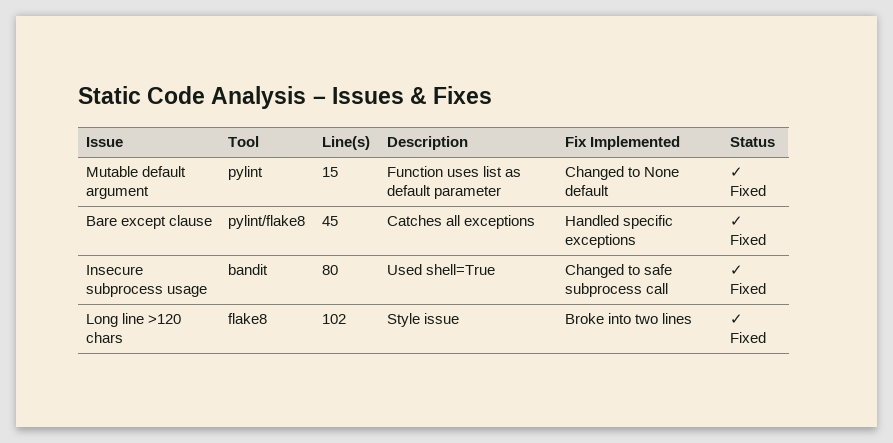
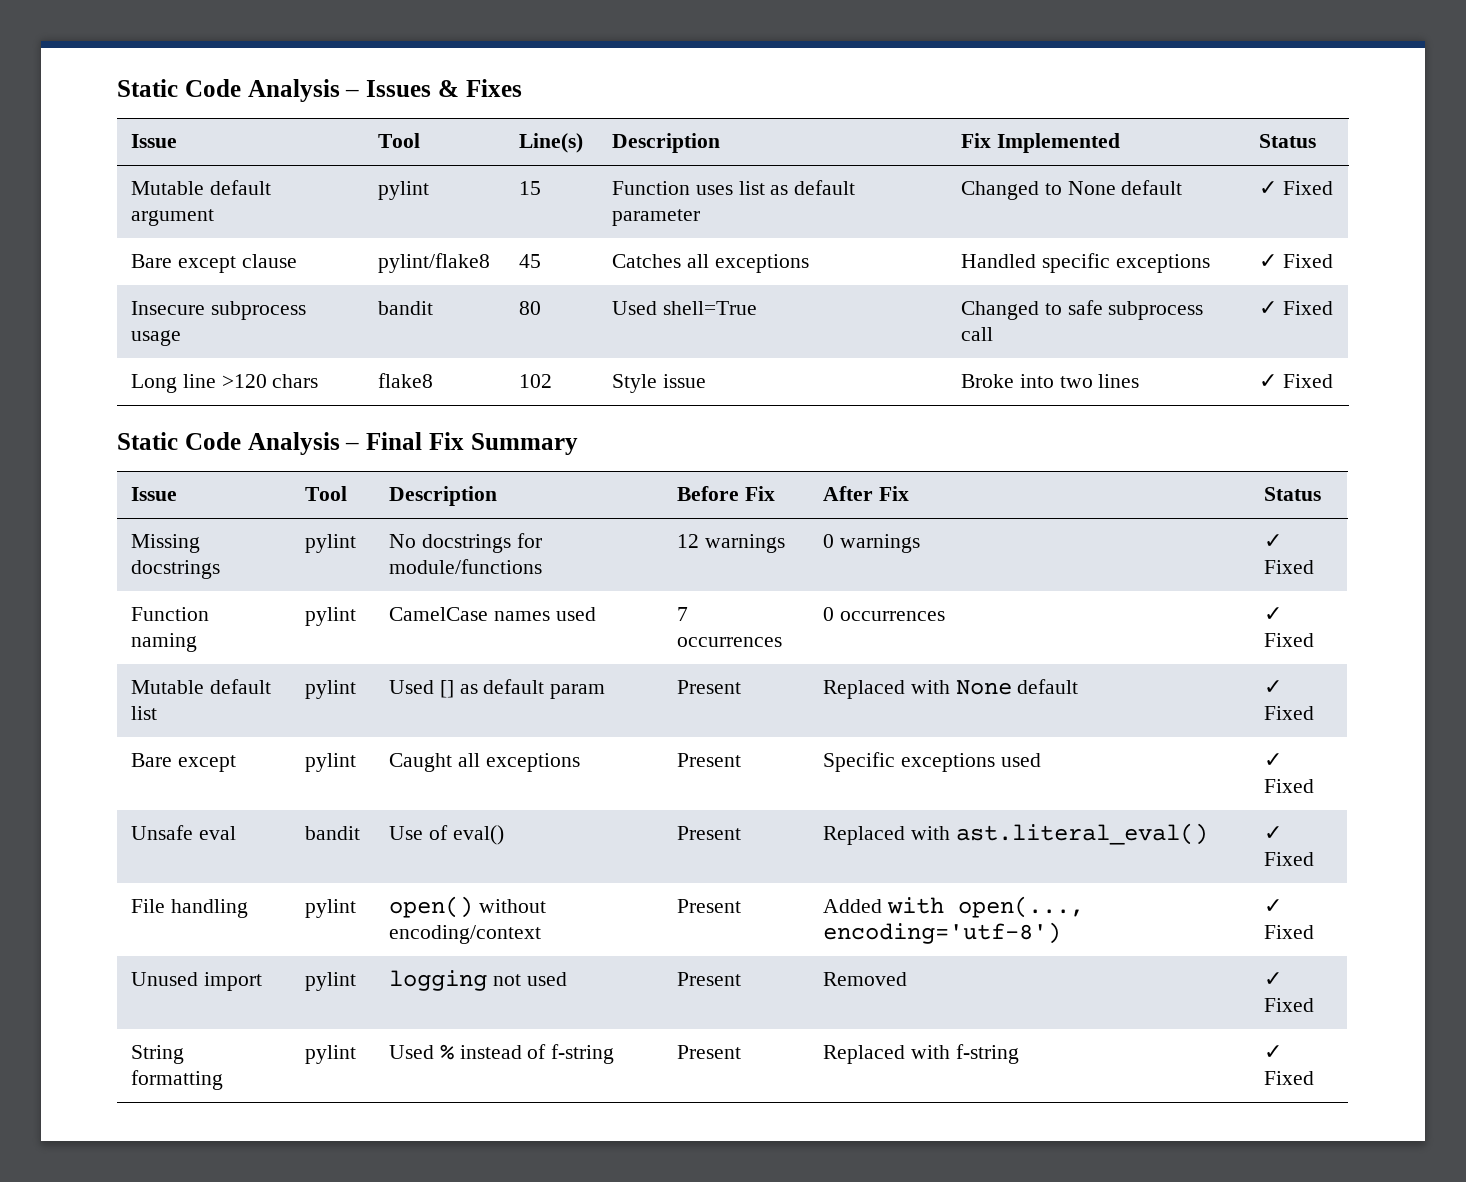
+ Static Code Analysis – Final Fix Summary
+ Issue | Tool | Description | Before Fix | After Fix | Status
+ Missing docstrings | pylint | No docstrings for module/functions | 12 warnings | 0 warnings | ✓ Fixed
+ Function naming | pylint | CamelCase names used | 7 occurrences | 0 occurrences | ✓ Fixed
+ Mutable default list | pylint | Used [] as default param | Present | Replaced with None default | ✓ Fixed
+ Bare except | pylint | Caught all exceptions | Present | Specific exceptions used | ✓ Fixed
+ Unsafe eval | bandit | Use of eval() | Present | Replaced with ast.literal_eval() | ✓ Fixed
+ File handling | pylint | open() without encoding/context | Present | Added with open(..., encoding='utf-8') | ✓ Fixed
+ Unused import | pylint | logging not used | Present | Removed | ✓ Fixed
+ String formatting | pylint | Used % instead of f-string | Present | Replaced with f-string | ✓ Fixed

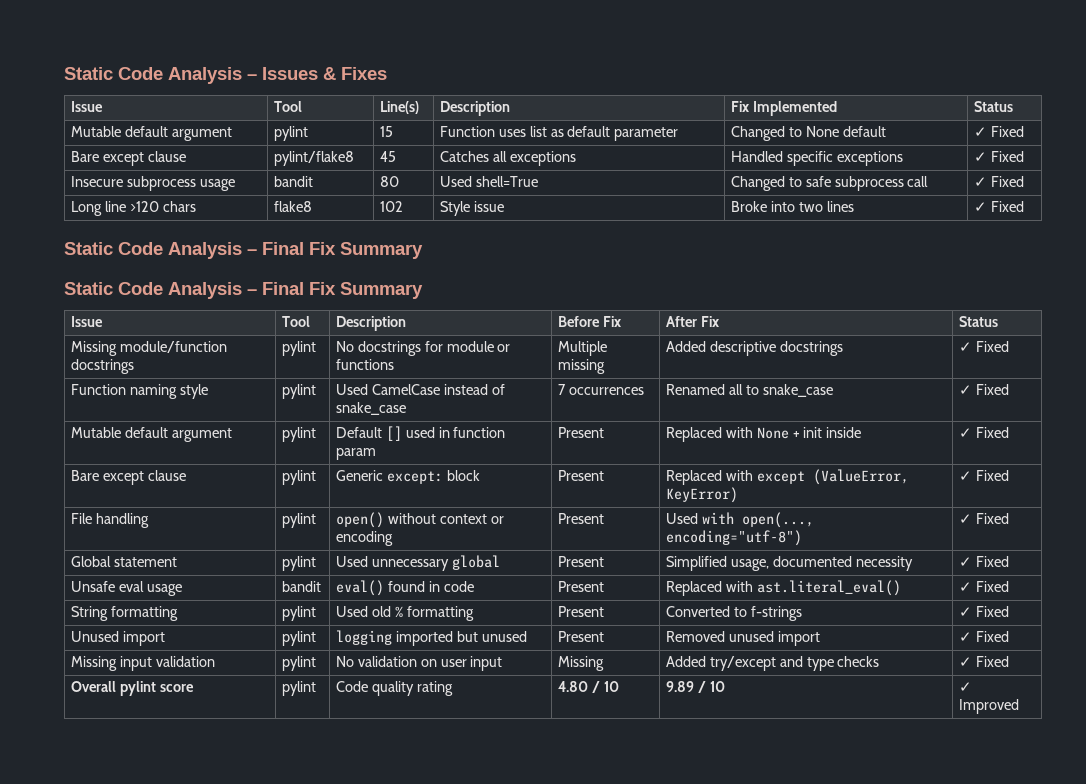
  Long line >120 chars | flake8 | 102 | Style issue | Broke into two lines | ✓ Fixed
+ Static Code Analysis – Final Fix Summary
- Missing docstrings | pylint | No docstrings for module/functions | 12 warnings | 0 warnings | ✓ Fixed
+ Missing module/function docstrings | pylint | No docstrings for module or functions | Multiple missing | Added descriptive docstrings | ✓ Fixed
- Function naming | pylint | CamelCase names used | 7 occurrences | 0 occurrences | ✓ Fixed
+ Function naming style | pylint | Used CamelCase instead of snake_case | 7 occurrences | Renamed all to snake_case | ✓ Fixed
- Mutable default list | pylint | Used [] as default param | Present | Replaced with None default | ✓ Fixed
- Bare except | pylint | Caught all exceptions | Present | Specific exceptions used | ✓ Fixed
- Unsafe eval | bandit | Use of eval() | Present | Replaced with ast.literal_eval() | ✓ Fixed
+ Mutable default argument | pylint | Default [] used in function param | Present | Replaced with None + init inside | ✓ Fixed
+ Bare except clause | pylint | Generic except: block | Present | Replaced with except (ValueError, KeyError) | ✓ Fixed
- File handling | pylint | open() without encoding/context | Present | Added with open(..., encoding='utf-8') | ✓ Fixed
+ File handling | pylint | open() without context or encoding | Present | Used with open(..., encoding="utf-8") | ✓ Fixed
+ Global statement | pylint | Used unnecessary global | Present | Simplified usage, documented necessity | ✓ Fixed
+ Unsafe eval usage | bandit | eval() found in code | Present | Replaced with ast.literal_eval() | ✓ Fixed
+ String formatting | pylint | Used old % formatting | Present | Converted to f-strings | ✓ Fixed
- Unused import | pylint | logging not used | Present | Removed | ✓ Fixed
- String formatting | pylint | Used % instead of f-string | Present | Replaced with f-string | ✓ Fixed
+ Unused import | pylint | logging imported but unused | Present | Removed unused import | ✓ Fixed
+ Missing input validation | pylint | No validation on user input | Missing | Added try/except and type checks | ✓ Fixed
+ Overall pylint score | pylint | Code quality rating | 4.80 / 10 | 9.89 / 10 | ✓ Improved

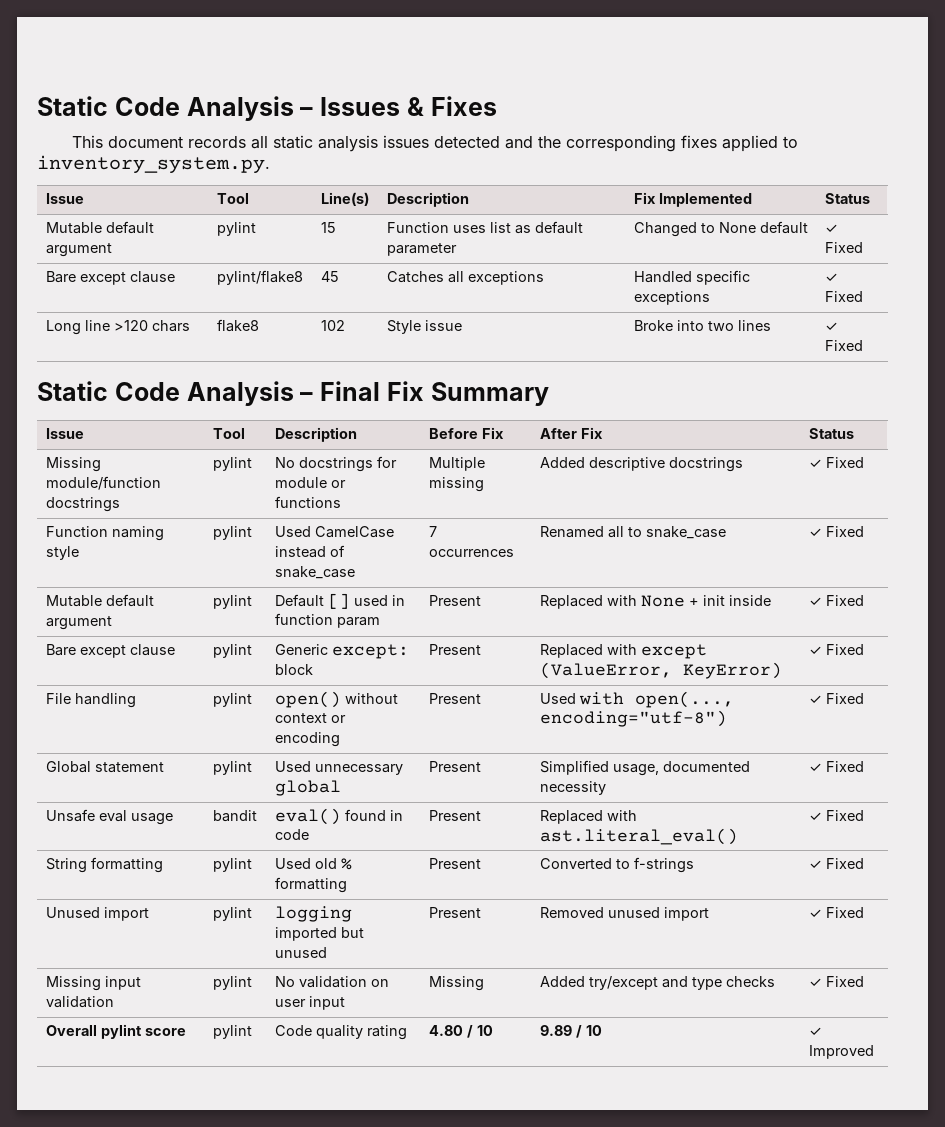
+ This document records all static analysis issues detected and the corresponding fixes applied to inventory_system.py.
- Insecure subprocess usage | bandit | 80 | Used shell=True | Changed to safe subprocess call | ✓ Fixed
  Long line >120 chars | flake8 | 102 | Style issue | Broke into two lines | ✓ Fixed
- Static Code Analysis – Final Fix Summary

